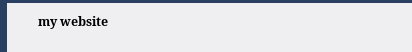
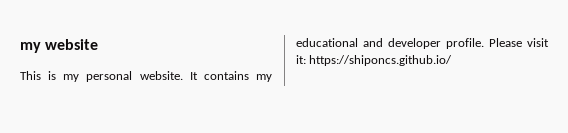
+ This is my personal website. It contains my educational and developer profile. Please visit it: https://shiponcs.github.io/

